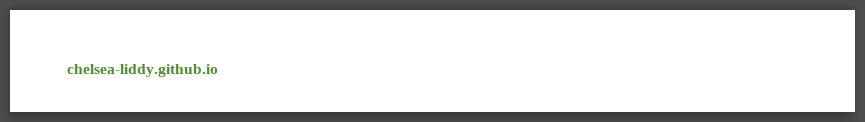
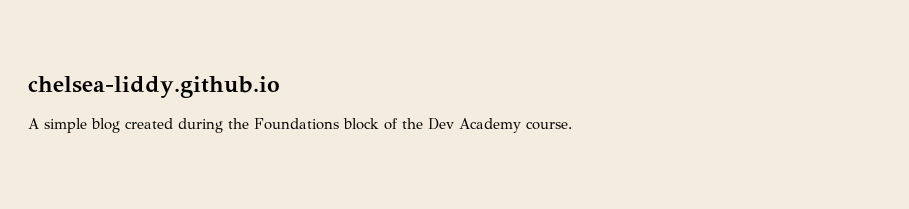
+ A simple blog created during the Foundations block of the Dev Academy course.

